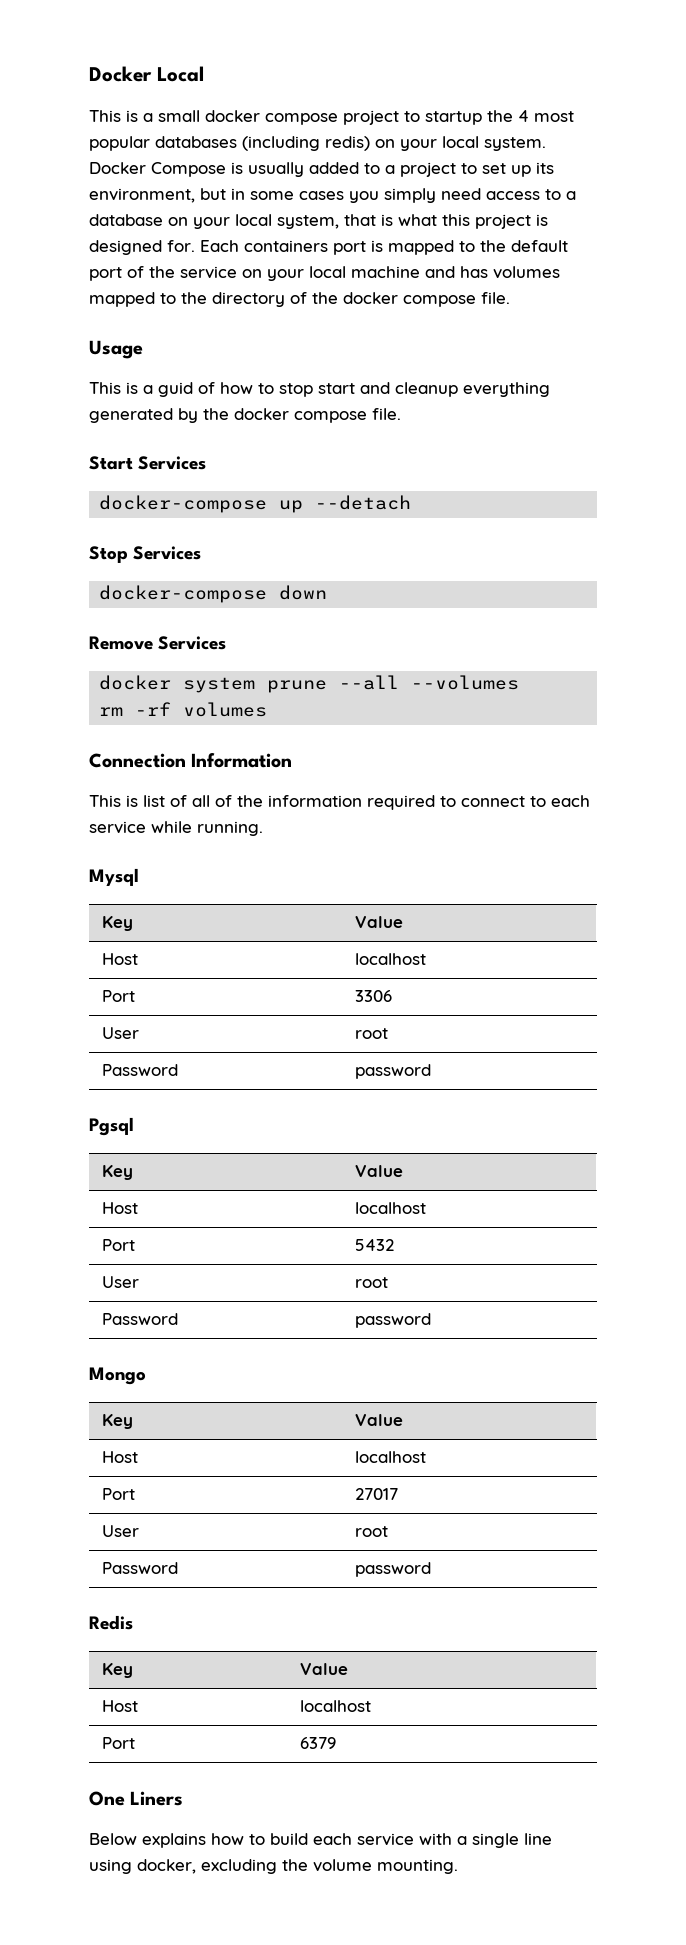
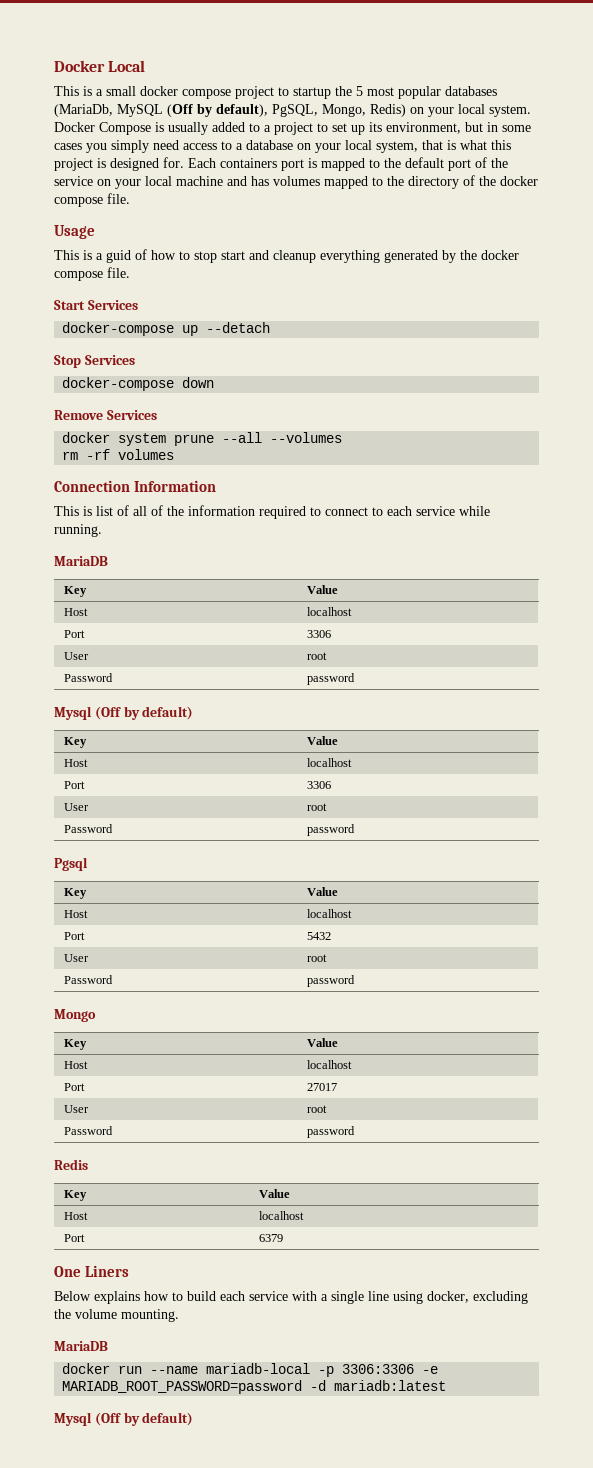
- This is a small docker compose project to startup the 4 most popular databases (including redis) on your local system.
+ This is a small docker compose project to startup the 5 most popular databases (MariaDb, MySQL (Off by default), PgSQL, Mongo, Redis) on your local system.
  This is list of all of the information required to connect to each service while running.
- Mysql
+ MariaDB
+ Key | Value
+ Host | localhost
+ Port | 3306
+ User | root
+ Password | password
+ Mysql (Off by default)
  Below explains how to build each service with a single line using docker, excluding the volume mounting.
+ MariaDB
+ docker run --name mariadb-local -p 3306:3306 -e MARIADB_ROOT_PASSWORD=password -d mariadb:latest
+ Mysql (Off by default)

